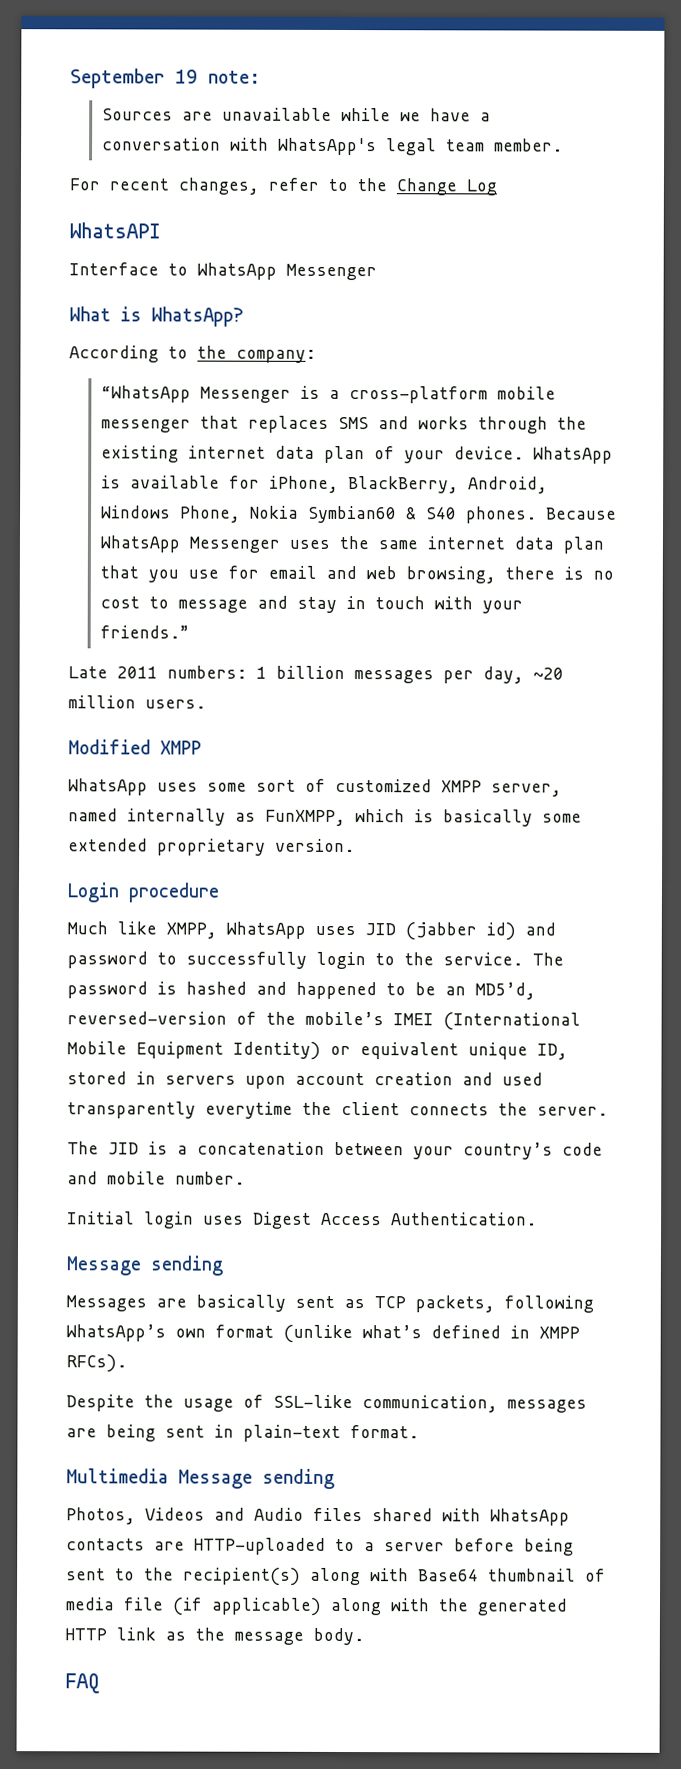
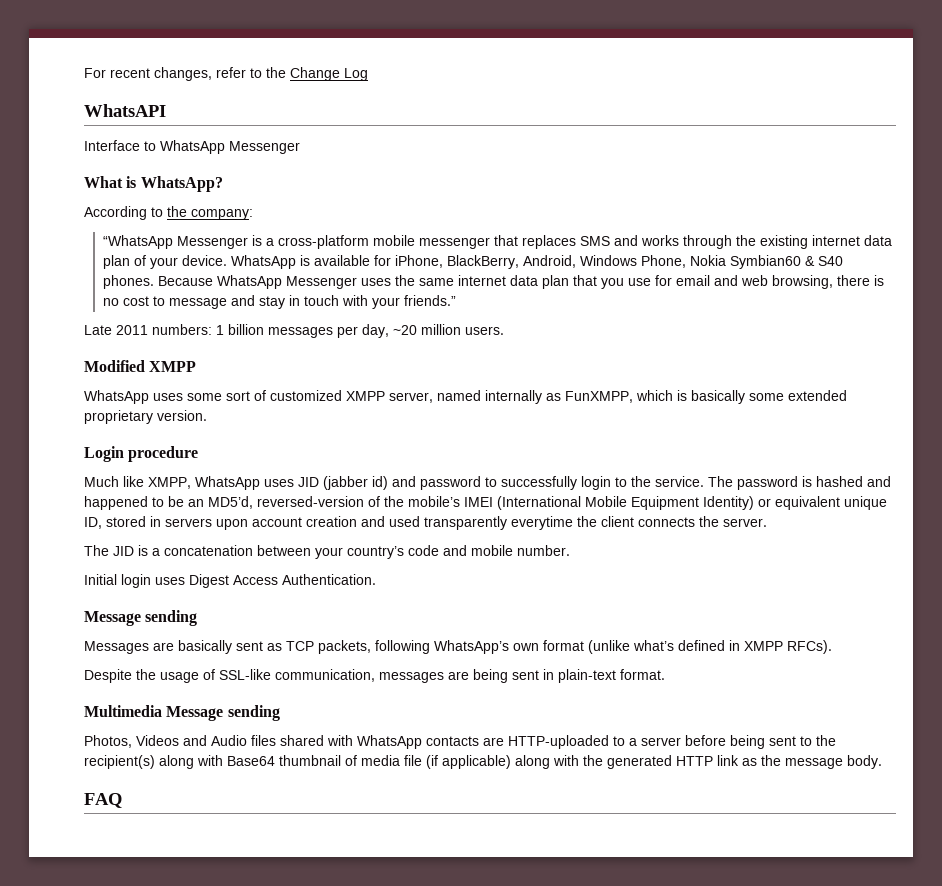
- September 19 note:
- Sources are unavailable while we have a conversation with WhatsApp's legal team member.

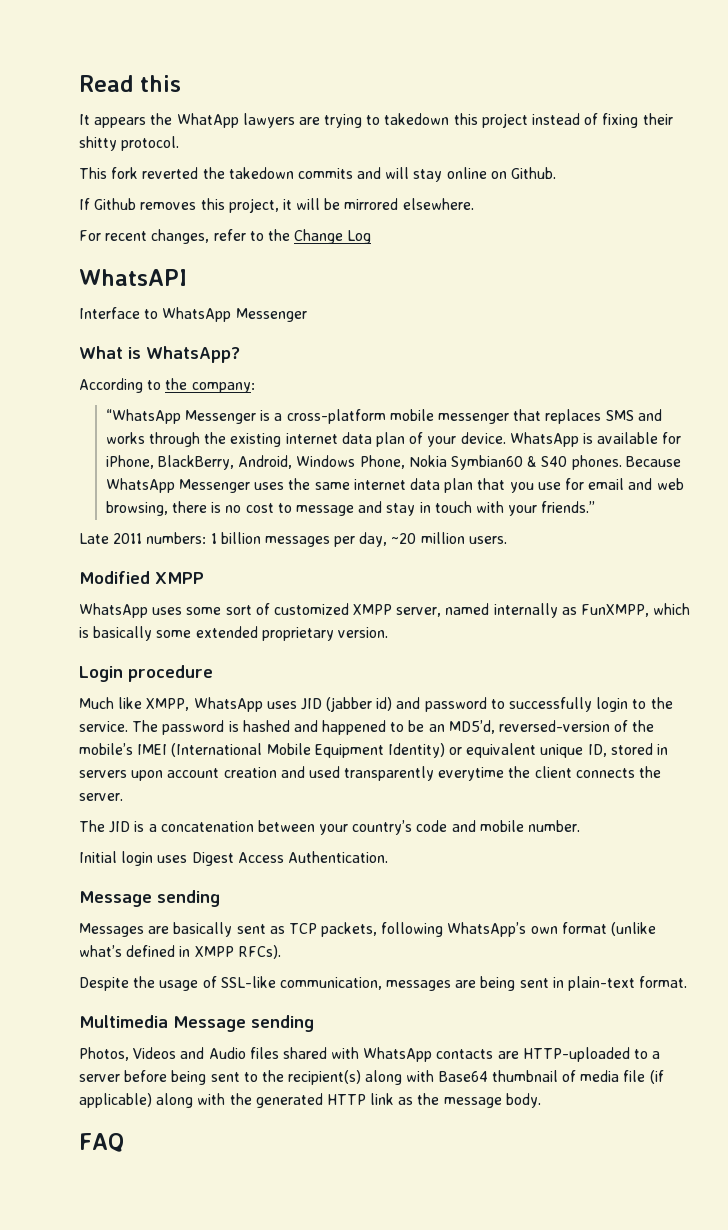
+ Read this
+ It appears the WhatApp lawyers are trying to takedown this project instead of fixing their shitty protocol.
+ This fork reverted the takedown commits and will stay online on Github.
+ If Github removes this project, it will be mirrored elsewhere.

